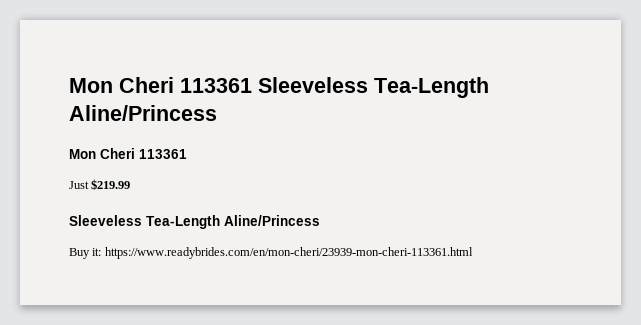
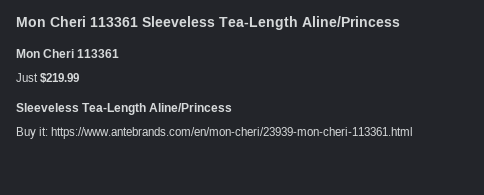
- Buy it: https://www.readybrides.com/en/mon-cheri/23939-mon-cheri-113361.html
+ Buy it: https://www.antebrands.com/en/mon-cheri/23939-mon-cheri-113361.html

